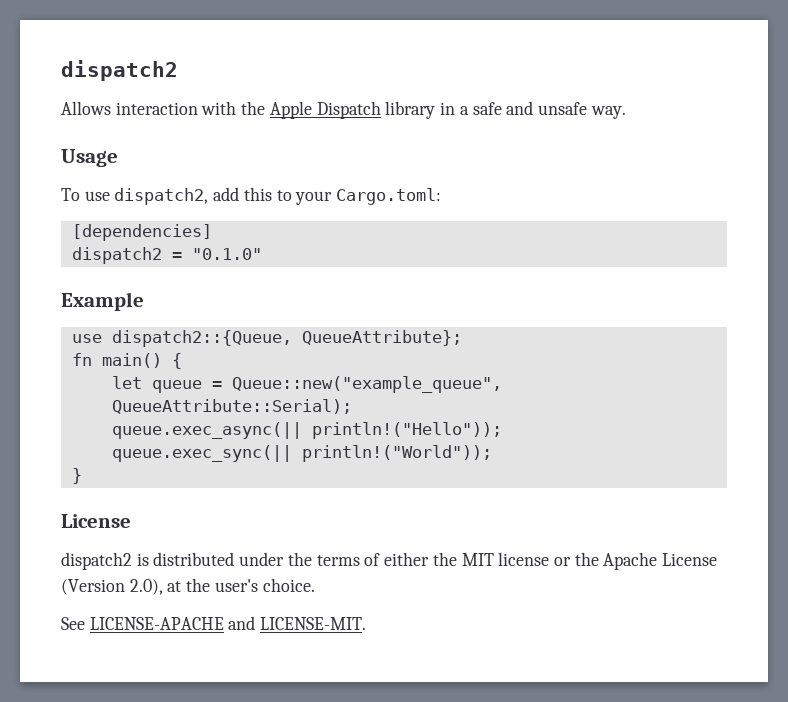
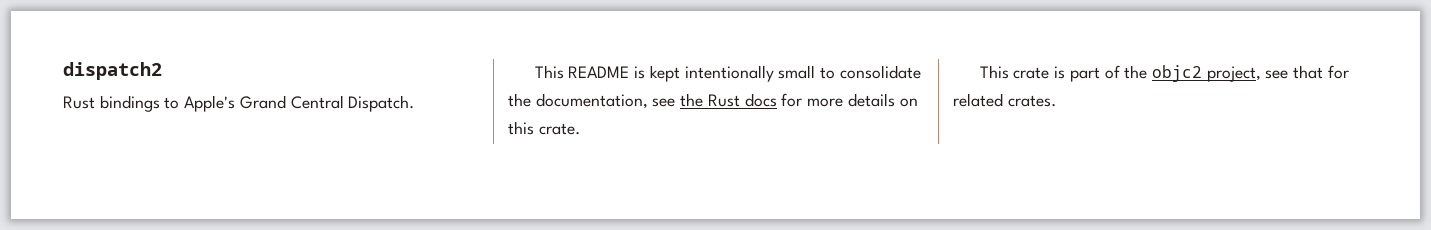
- Allows interaction with the Apple Dispatch library in a safe and unsafe way.
- Usage
- To use dispatch2, add this to your Cargo.toml:
- [dependencies]
- dispatch2 = "0.1.0"
- Example
- use dispatch2::{Queue, QueueAttribute};
- fn main() {
- let queue = Queue::new("example_queue", QueueAttribute::Serial);
- queue.exec_async(|| println!("Hello"));
- queue.exec_sync(|| println!("World"));
- }
- License
- dispatch2 is distributed under the terms of either the MIT license or the Apache License (Version 2.0), at the user's choice.
- See LICENSE-APACHE and LICENSE-MIT.
+ Rust bindings to Apple's Grand Central Dispatch.
+ This README is kept intentionally small to consolidate the documentation, see the Rust docs for more details on this crate.
+ This crate is part of the objc2 project, see that for related crates.

